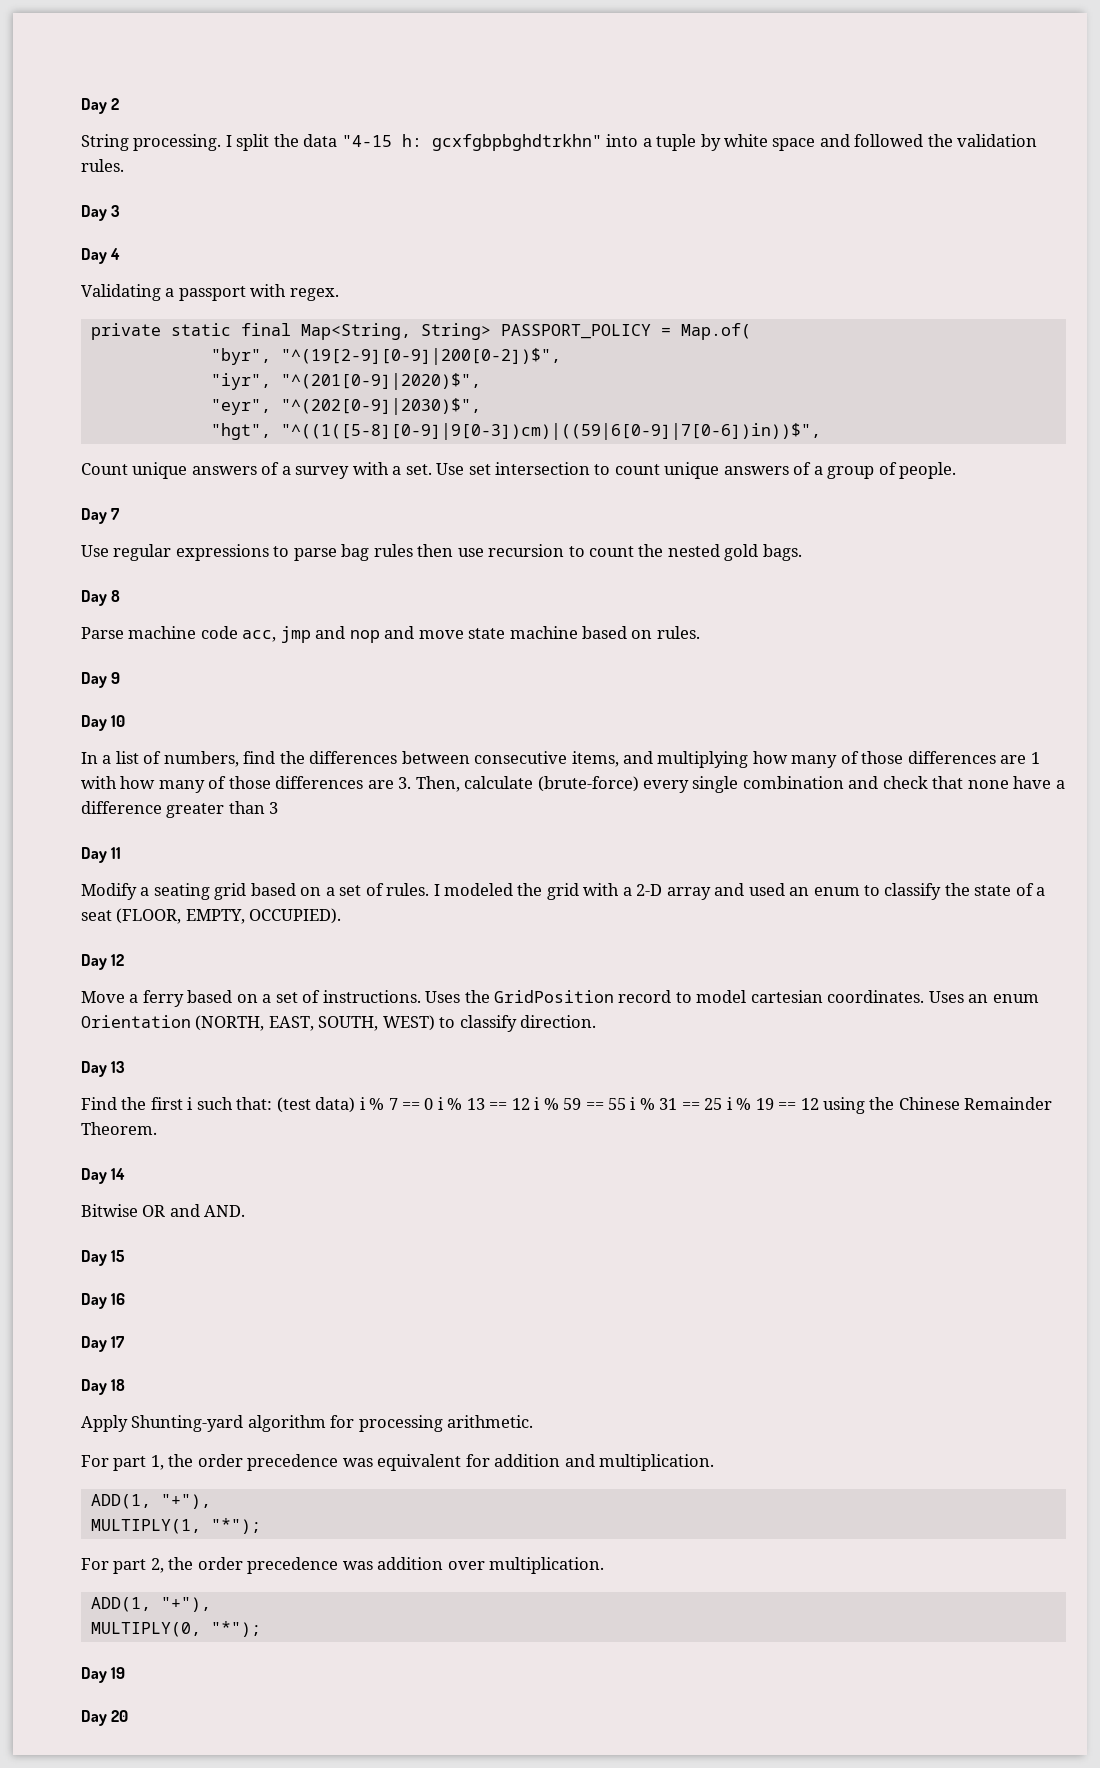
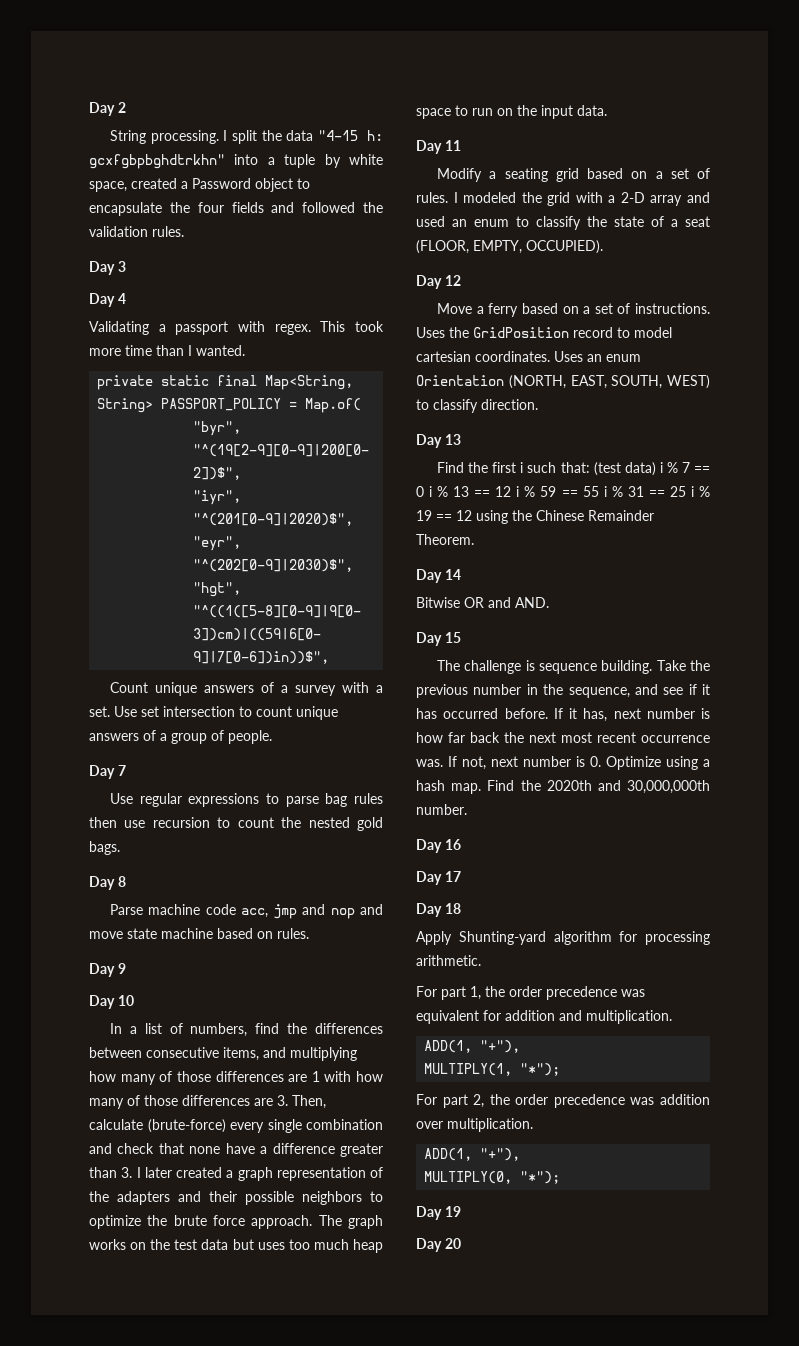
- I split the data "4-15 h: gcxfgbpbghdtrkhn" into a tuple by white space and followed the validation rules.
+ I split the data "4-15 h: gcxfgbpbghdtrkhn" into a tuple by white space, created a Password object to encapsulate the four fields and followed the validation rules.
+ This took more time than I wanted.
- In a list of numbers, find the differences between consecutive items, and multiplying how many of those differences are 1 with how many of those differences are 3. Then, calculate (brute-force) every single combination and check that none have a difference greater than 3
+ In a list of numbers, find the differences between consecutive items, and multiplying how many of those differences are 1 with how many of those differences are 3. Then, calculate (brute-force) every single combination and check that none have a difference greater than 3. I later created a graph representation of the adapters and their possible neighbors to optimize the brute force approach. The graph works on the test data but uses too much heap space to run on the input data.
+ The challenge is sequence building. Take the previous number in the sequence, and see if it has occurred before. If it has, next number is how far back the next most recent occurrence was. If not, next number is 0. Optimize using a hash map. Find the 2020th and 30,000,000th number.

